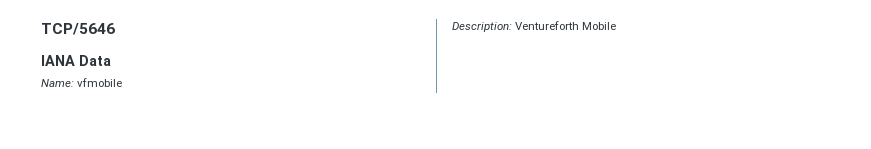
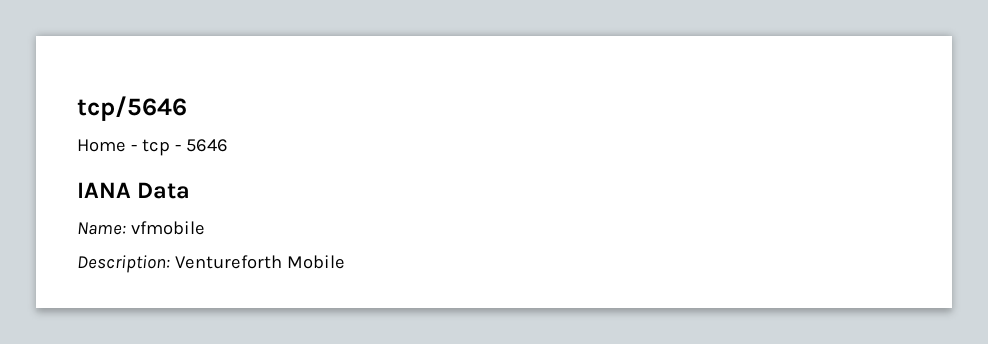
- TCP/5646
+ tcp/5646
+ Home - tcp - 5646

